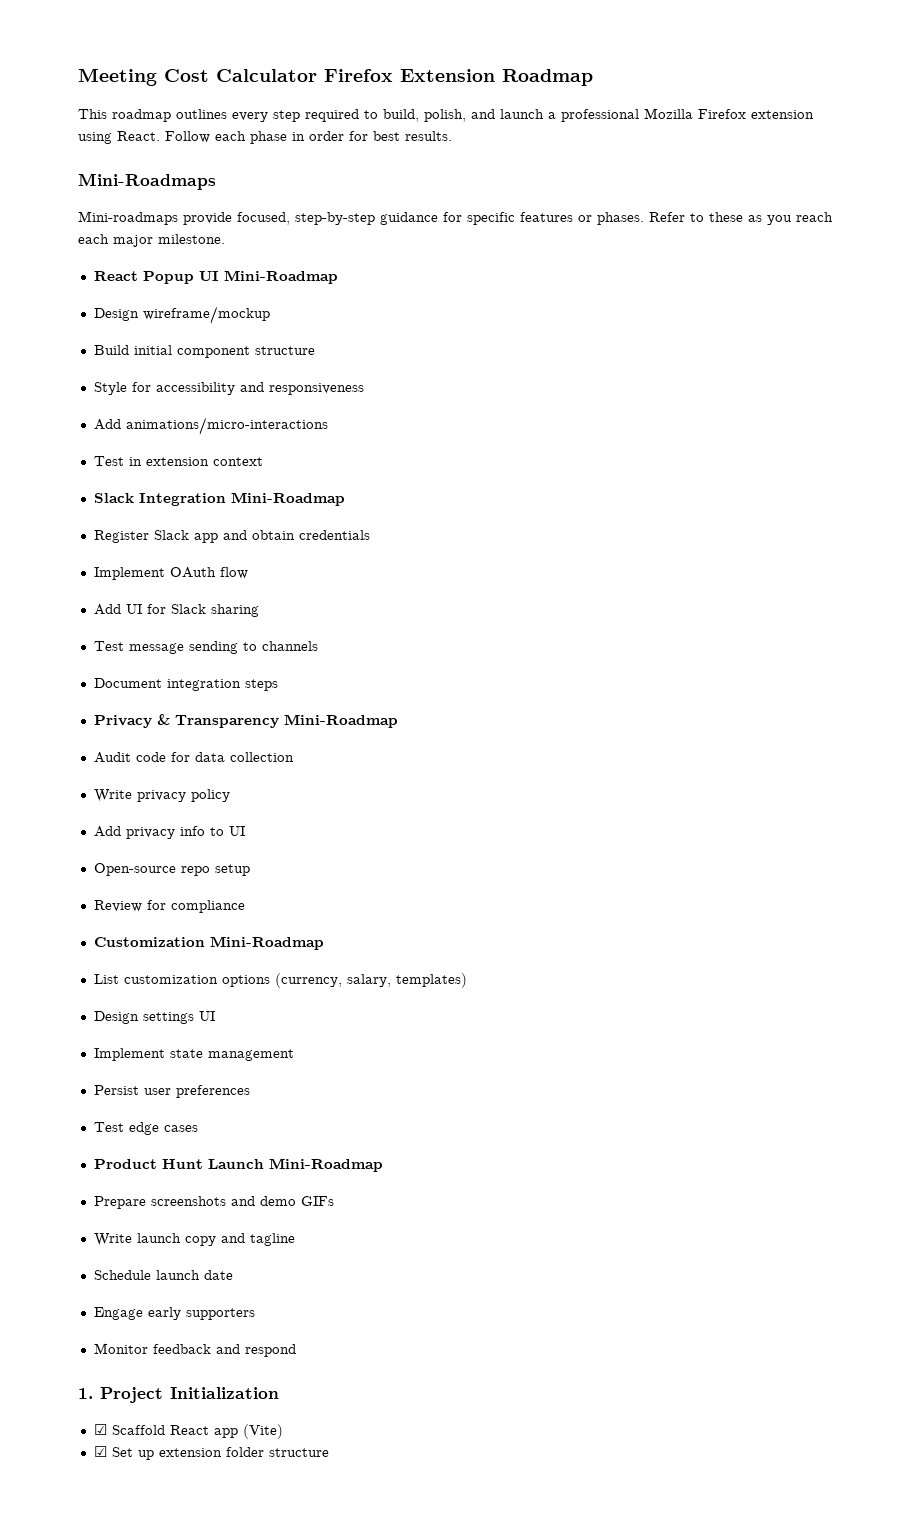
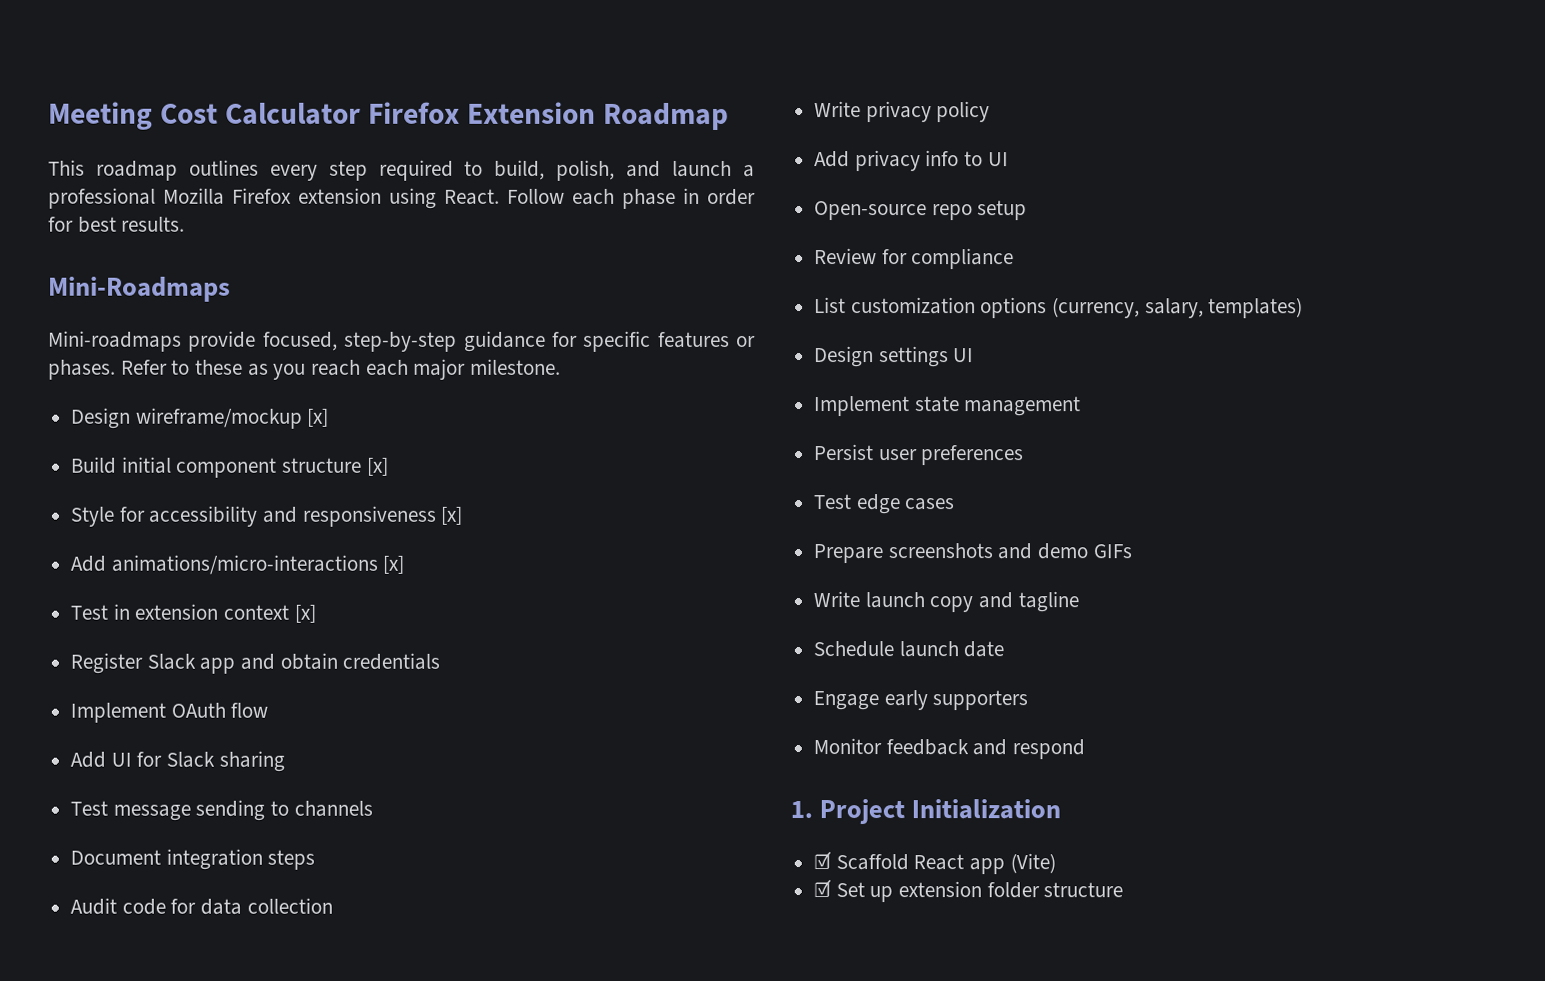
- React Popup UI Mini-Roadmap
- Design wireframe/mockup
+ Design wireframe/mockup [x]
- Build initial component structure
+ Build initial component structure [x]
- Style for accessibility and responsiveness
+ Style for accessibility and responsiveness [x]
- Add animations/micro-interactions
+ Add animations/micro-interactions [x]
- Test in extension context
- Slack Integration Mini-Roadmap
+ Test in extension context [x]
- Privacy & Transparency Mini-Roadmap
- Customization Mini-Roadmap
- Product Hunt Launch Mini-Roadmap

